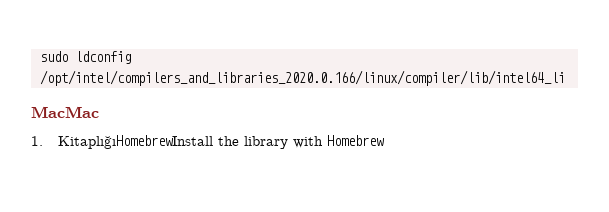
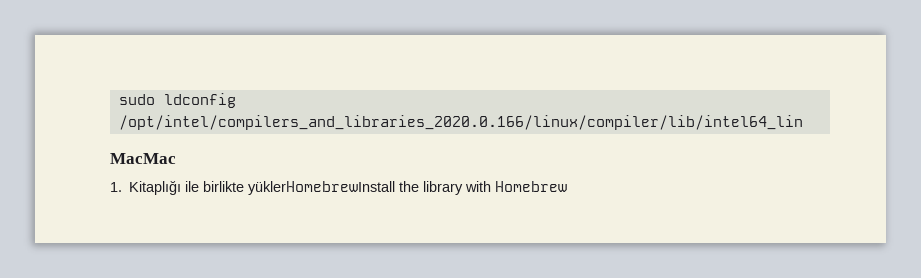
- sudo ldconfig /opt/intel/compilers_and_libraries_2020.0.166/linux/compiler/lib/intel64_li
+ sudo ldconfig /opt/intel/compilers_and_libraries_2020.0.166/linux/compiler/lib/intel64_lin
- 1. KitaplığıHomebrewInstall the library with Homebrew
+ 1. Kitaplığı ile birlikte yüklerHomebrewInstall the library with Homebrew

